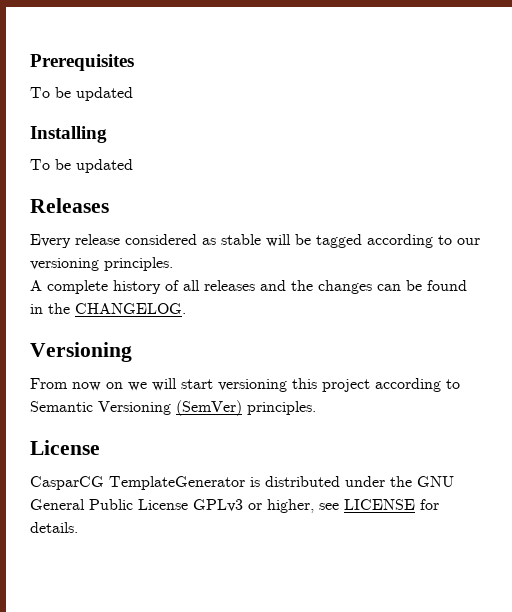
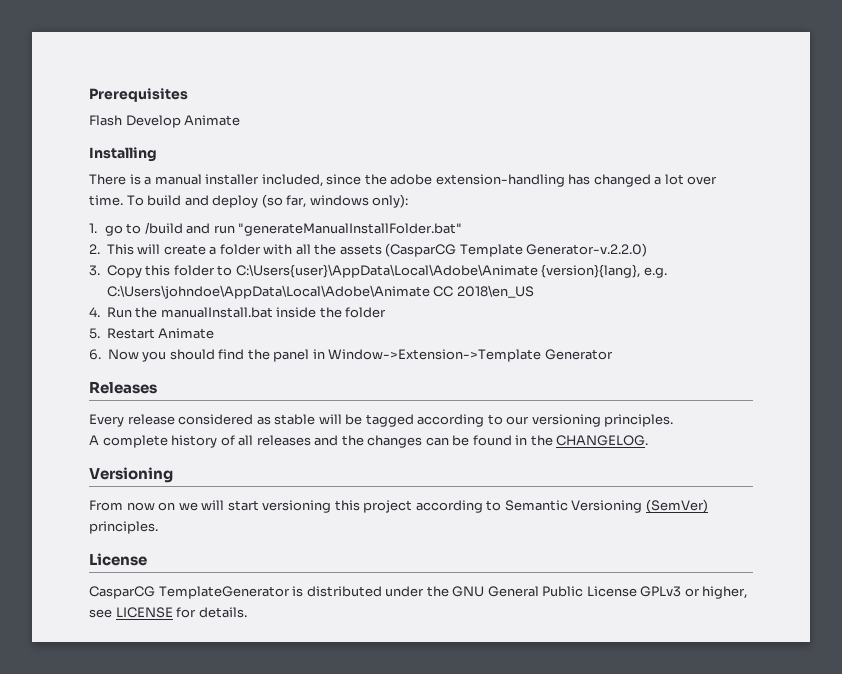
  Prerequisites
- To be updated
+ Flash Develop Animate
  Installing
- To be updated
+ There is a manual installer included, since the adobe extension-handling has changed a lot over time. To build and deploy (so far, windows only):
+ 1. go to /build and run "generateManualInstallFolder.bat"
+ 2. This will create a folder with all the assets (CasparCG Template Generator-v.2.2.0)
+ 3. Copy this folder to C:\Users{user}\AppData\Local\Adobe\Animate {version}{lang}, e.g. C:\Users\johndoe\AppData\Local\Adobe\Animate CC 2018\en_US
+ 4. Run the manualInstall.bat inside the folder
+ 5. Restart Animate
+ 6. Now you should find the panel in Window->Extension->Template Generator

